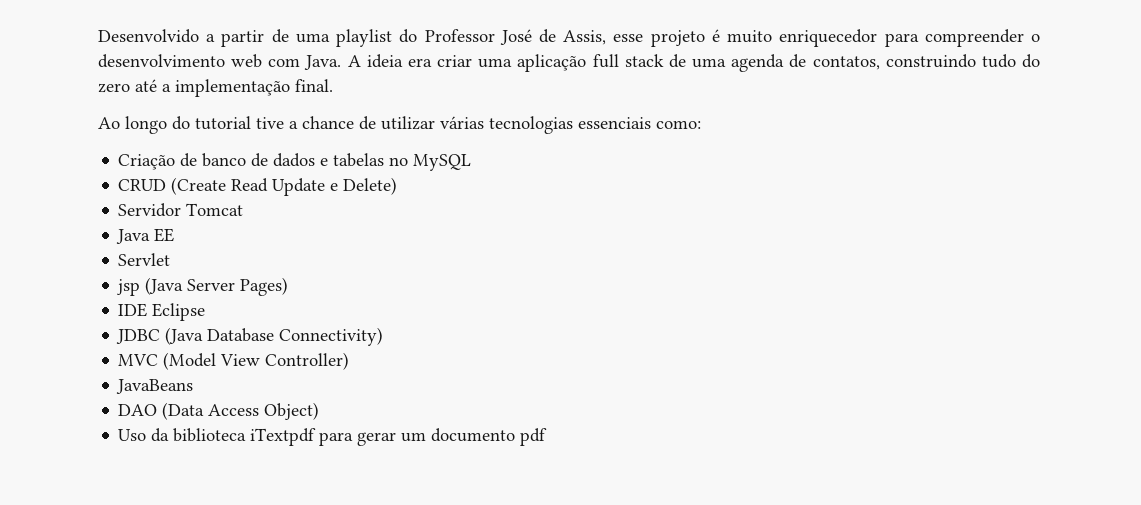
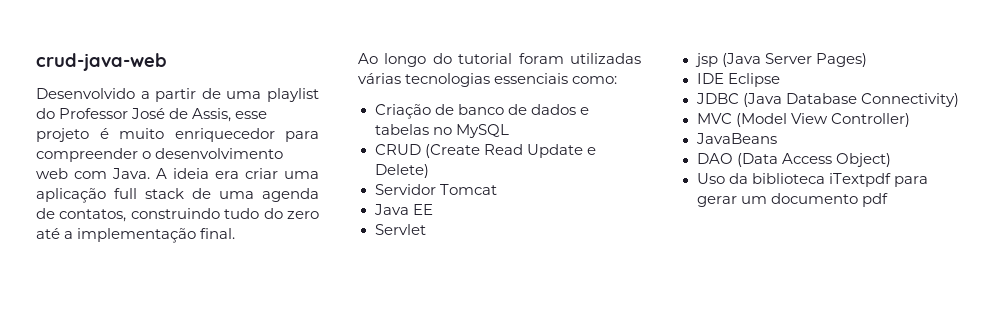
+ crud-java-web
- Ao longo do tutorial tive a chance de utilizar várias tecnologias essenciais como:
+ Ao longo do tutorial foram utilizadas várias tecnologias essenciais como:

